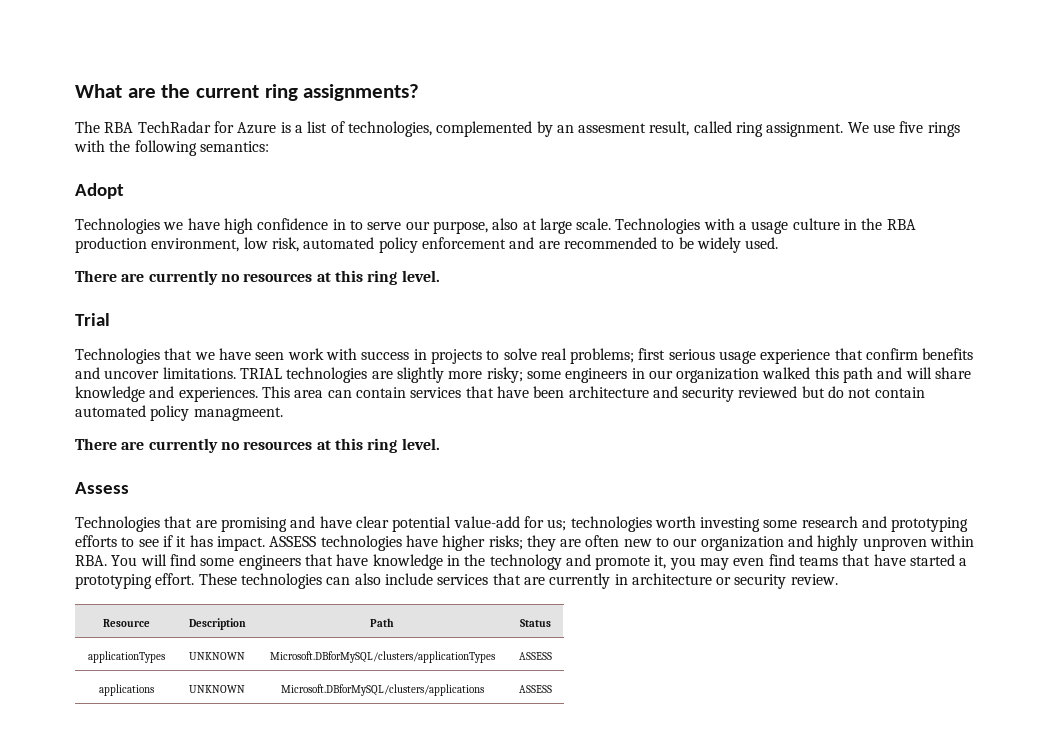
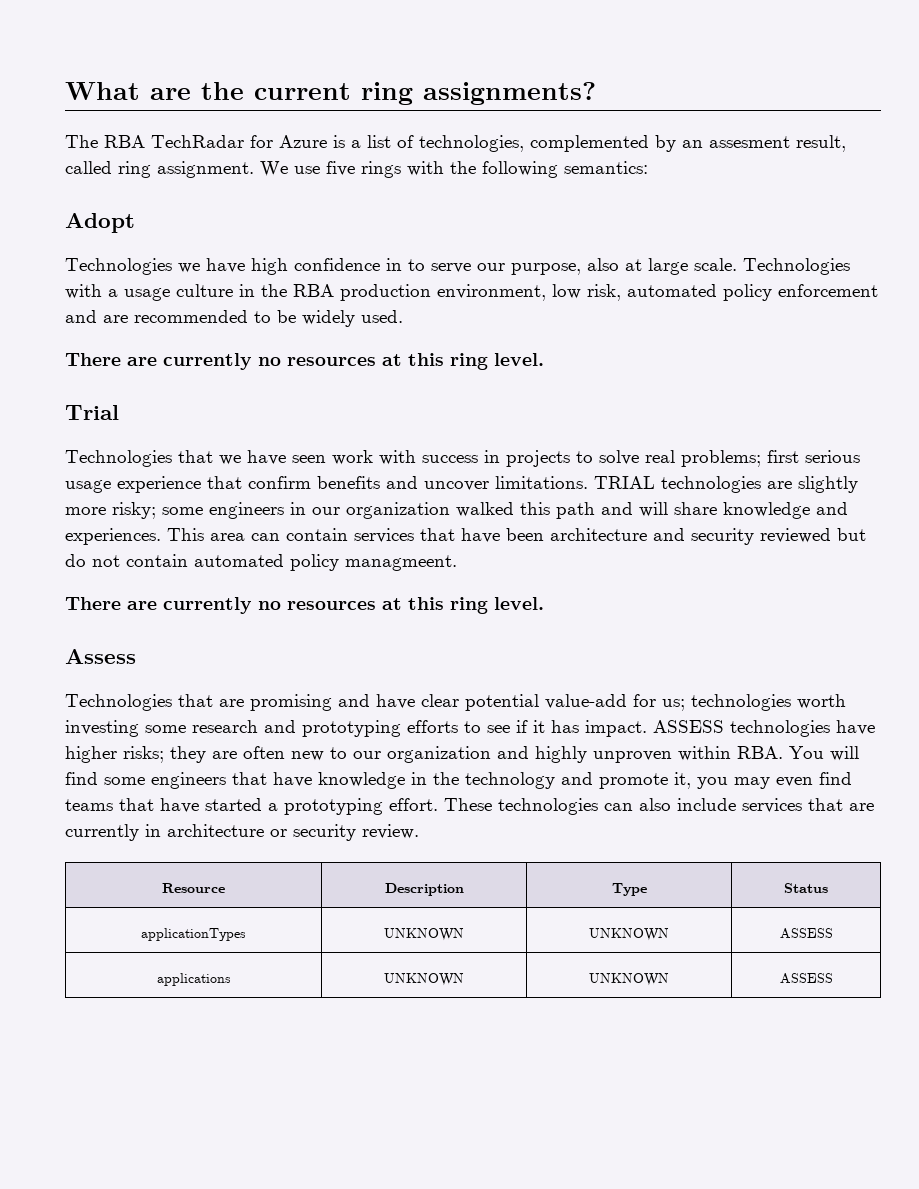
- Resource | Description | Path | Status
+ Resource | Description | Type | Status
- applicationTypes | UNKNOWN | Microsoft.DBforMySQL/clusters/applicationTypes | ASSESS
+ applicationTypes | UNKNOWN | UNKNOWN | ASSESS
- applications | UNKNOWN | Microsoft.DBforMySQL/clusters/applications | ASSESS
+ applications | UNKNOWN | UNKNOWN | ASSESS

